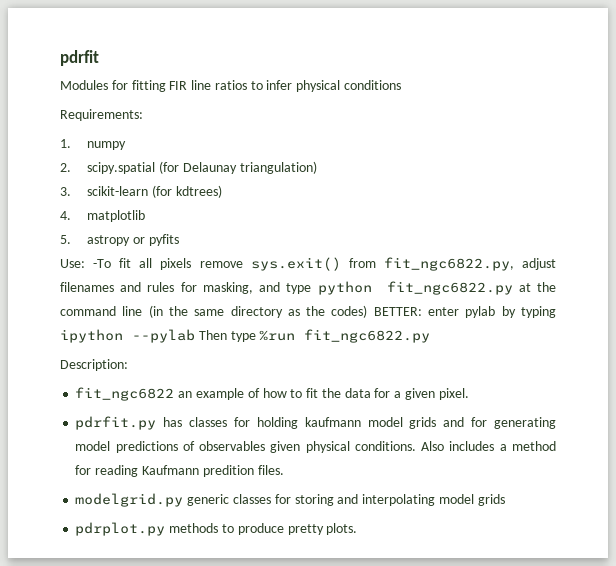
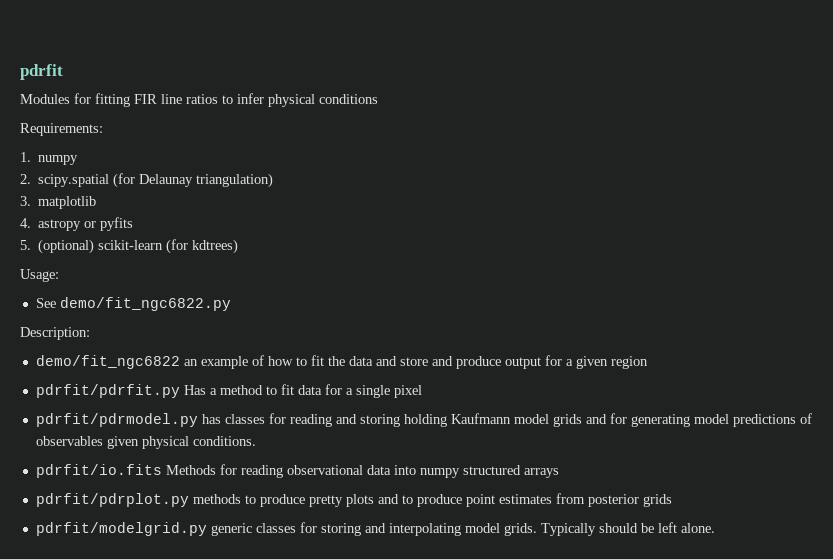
- 3. scikit-learn (for kdtrees)
- 4. matplotlib
+ 3. matplotlib
- 5. astropy or pyfits
+ 4. astropy or pyfits
- Use: -To fit all pixels remove sys.exit() from fit_ngc6822.py, adjust filenames and rules for masking, and type python fit_ngc6822.py at the command line (in the same directory as the codes) BETTER: enter pylab by typing ipython --pylab Then type %run fit_ngc6822.py
+ 5. (optional) scikit-learn (for kdtrees)
+ Usage:
+ See demo/fit_ngc6822.py
- fit_ngc6822 an example of how to fit the data for a given pixel.
- pdrfit.py has classes for holding kaufmann model grids and for generating model predictions of observables given physical conditions. Also includes a method for reading Kaufmann predition files.
- modelgrid.py generic classes for storing and interpolating model grids
- pdrplot.py methods to produce pretty plots.
+ demo/fit_ngc6822 an example of how to fit the data and store and produce output for a given region
+ pdrfit/pdrfit.py Has a method to fit data for a single pixel
+ pdrfit/pdrmodel.py has classes for reading and storing holding Kaufmann model grids and for generating model predictions of observables given physical conditions.
+ pdrfit/io.fits Methods for reading observational data into numpy structured arrays
+ pdrfit/pdrplot.py methods to produce pretty plots and to produce point estimates from posterior grids
+ pdrfit/modelgrid.py generic classes for storing and interpolating model grids. Typically should be left alone.

